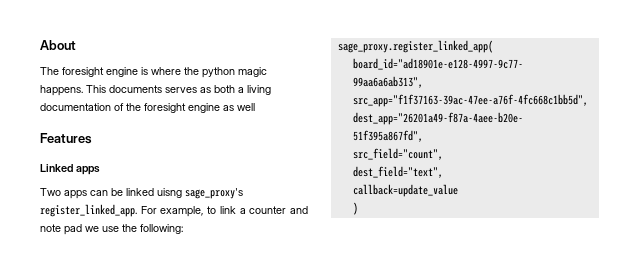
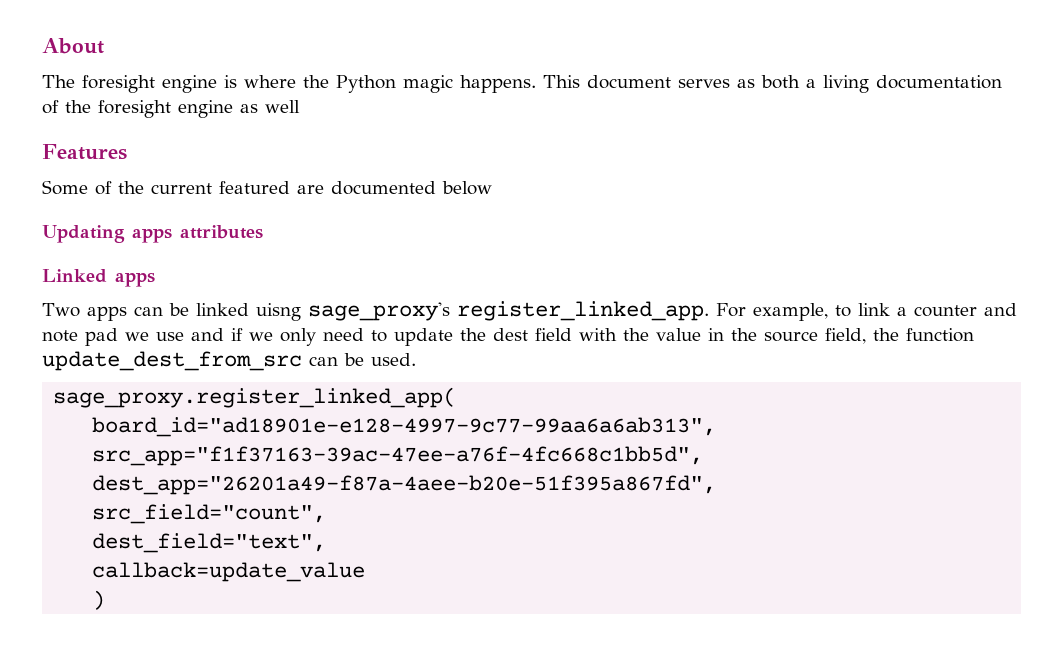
- The foresight engine is where the python magic happens.
+ The foresight engine is where the Python magic happens.
- This documents serves as both a living documentation of the foresight engine as well
+ This document serves as both a living documentation of the foresight engine as well
+ Some of the current featured are documented below
+ Updating apps attributes
- For example, to link a counter and note pad we use the following:
+ For example, to link a counter and note pad we use and if we only need to update the dest field with the value in the source field, the function update_dest_from_src can be used.

